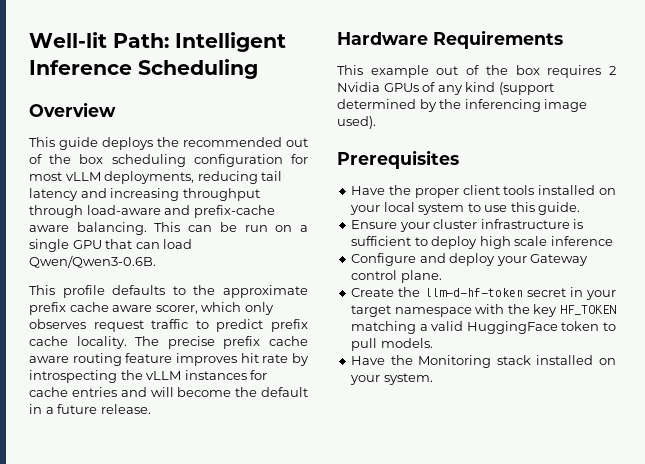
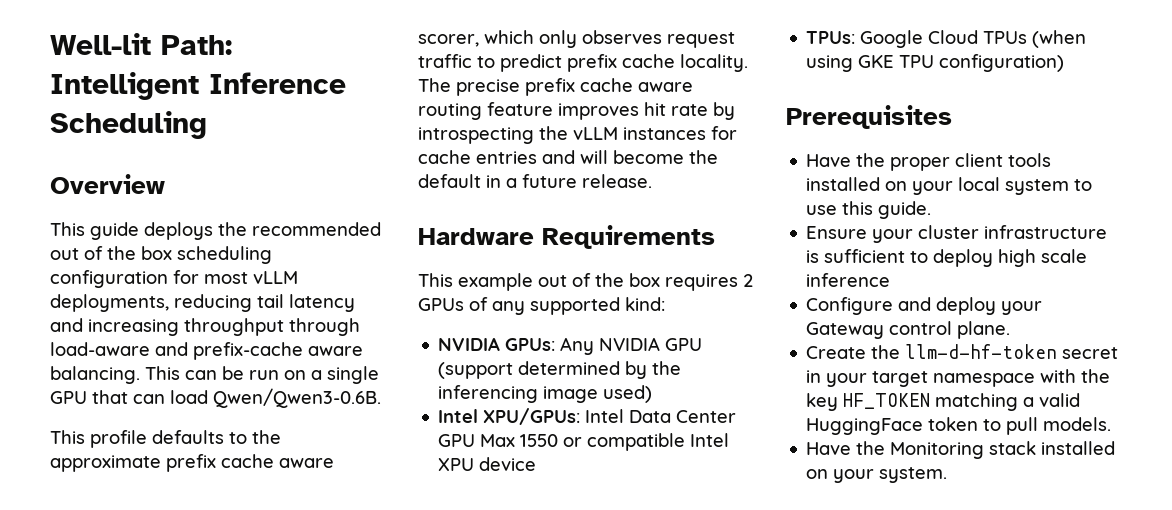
- This example out of the box requires 2 Nvidia GPUs of any kind (support determined by the inferencing image used).
+ This example out of the box requires 2 GPUs of any supported kind:
+ NVIDIA GPUs: Any NVIDIA GPU (support determined by the inferencing image used)
+ Intel XPU/GPUs: Intel Data Center GPU Max 1550 or compatible Intel XPU device
+ TPUs: Google Cloud TPUs (when using GKE TPU configuration)

